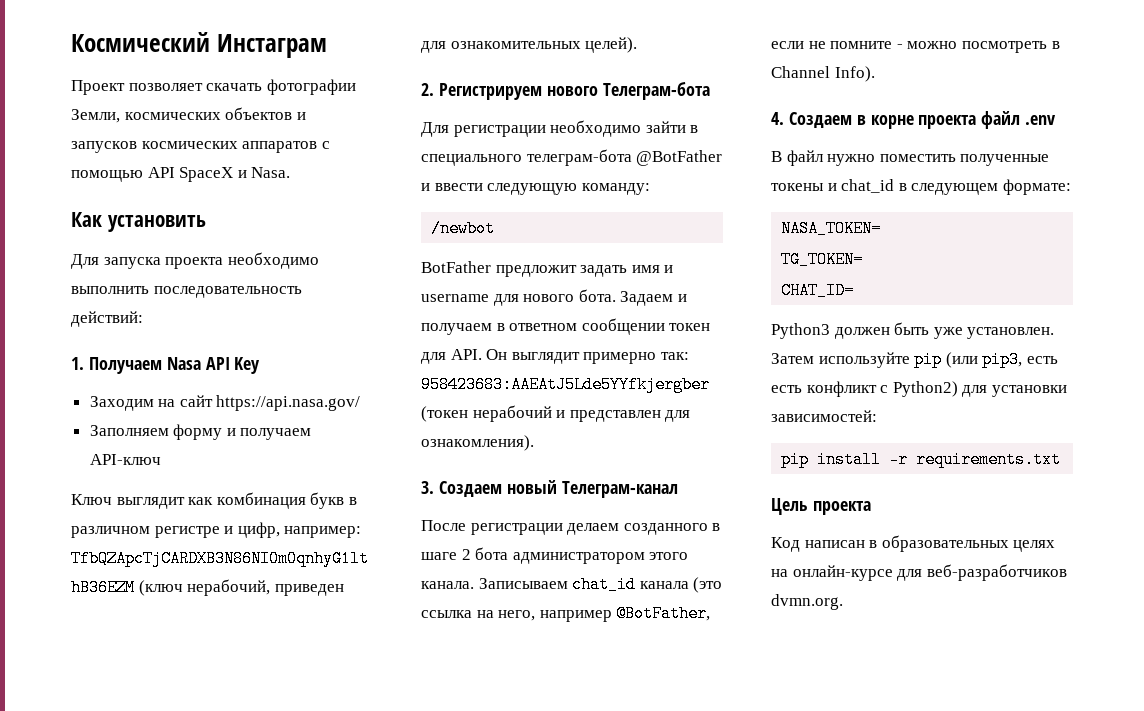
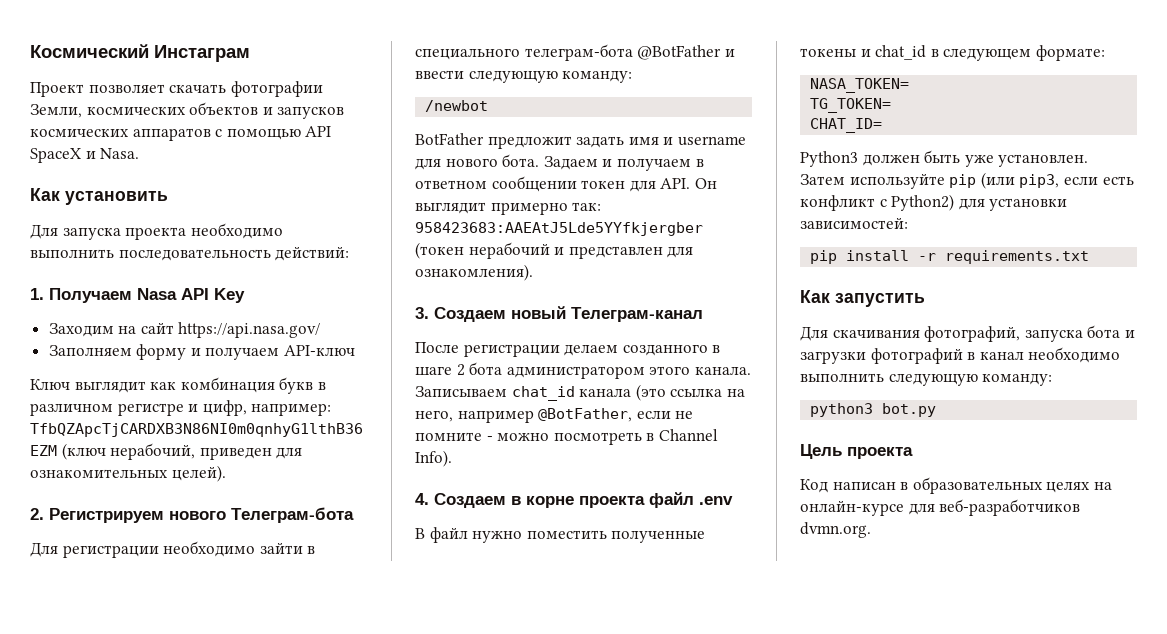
- Затем используйте pip (или pip3, есть есть конфликт с Python2) для установки зависимостей:
+ Затем используйте pip (или pip3, если есть конфликт с Python2) для установки зависимостей:
+ Как запустить
+ Для скачивания фотографий, запуска бота и загрузки фотографий в канал необходимо выполнить следующую команду:
+ python3 bot.py

